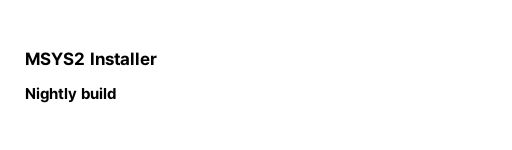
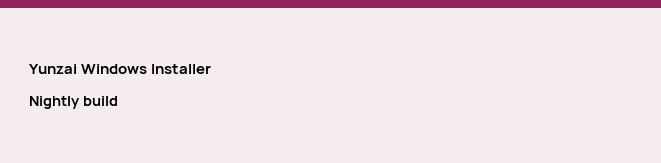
- MSYS2 Installer
+ Yunzai Windows Installer

